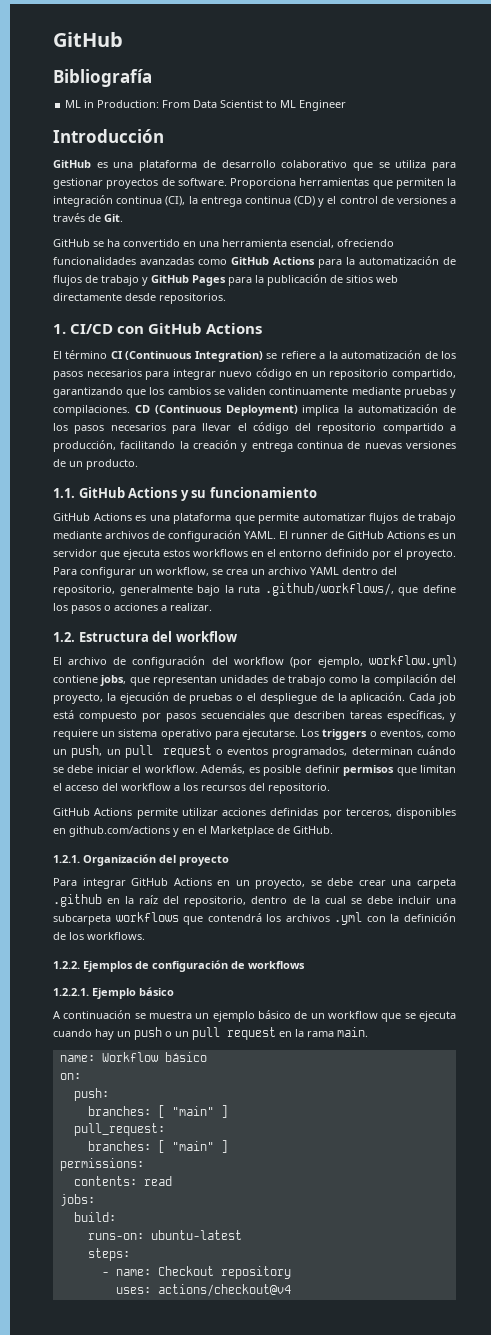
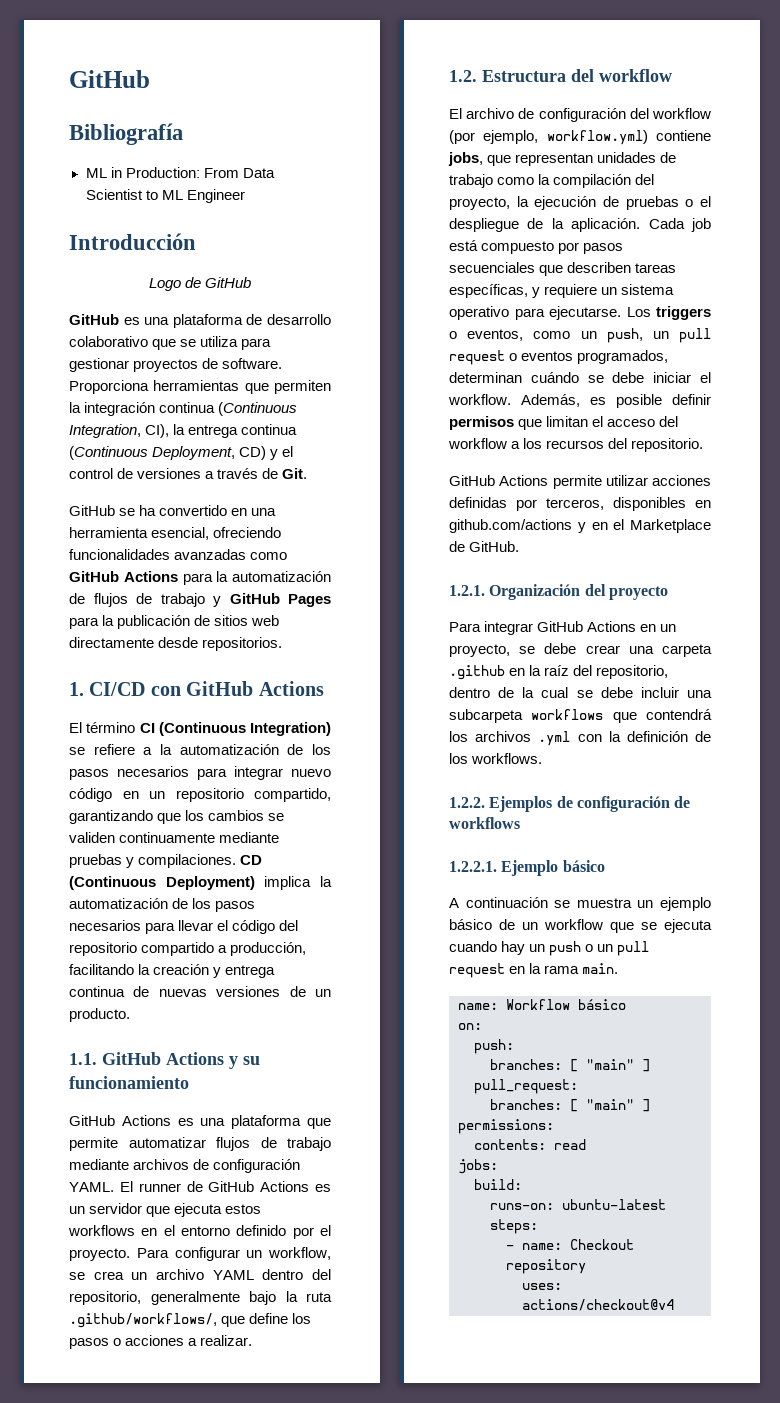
+ Logo de GitHub
- Proporciona herramientas que permiten la integración continua (CI), la entrega continua (CD) y el control de versiones a través de Git.
+ Proporciona herramientas que permiten la integración continua (Continuous Integration, CI), la entrega continua (Continuous Deployment, CD) y el control de versiones a través de Git.

